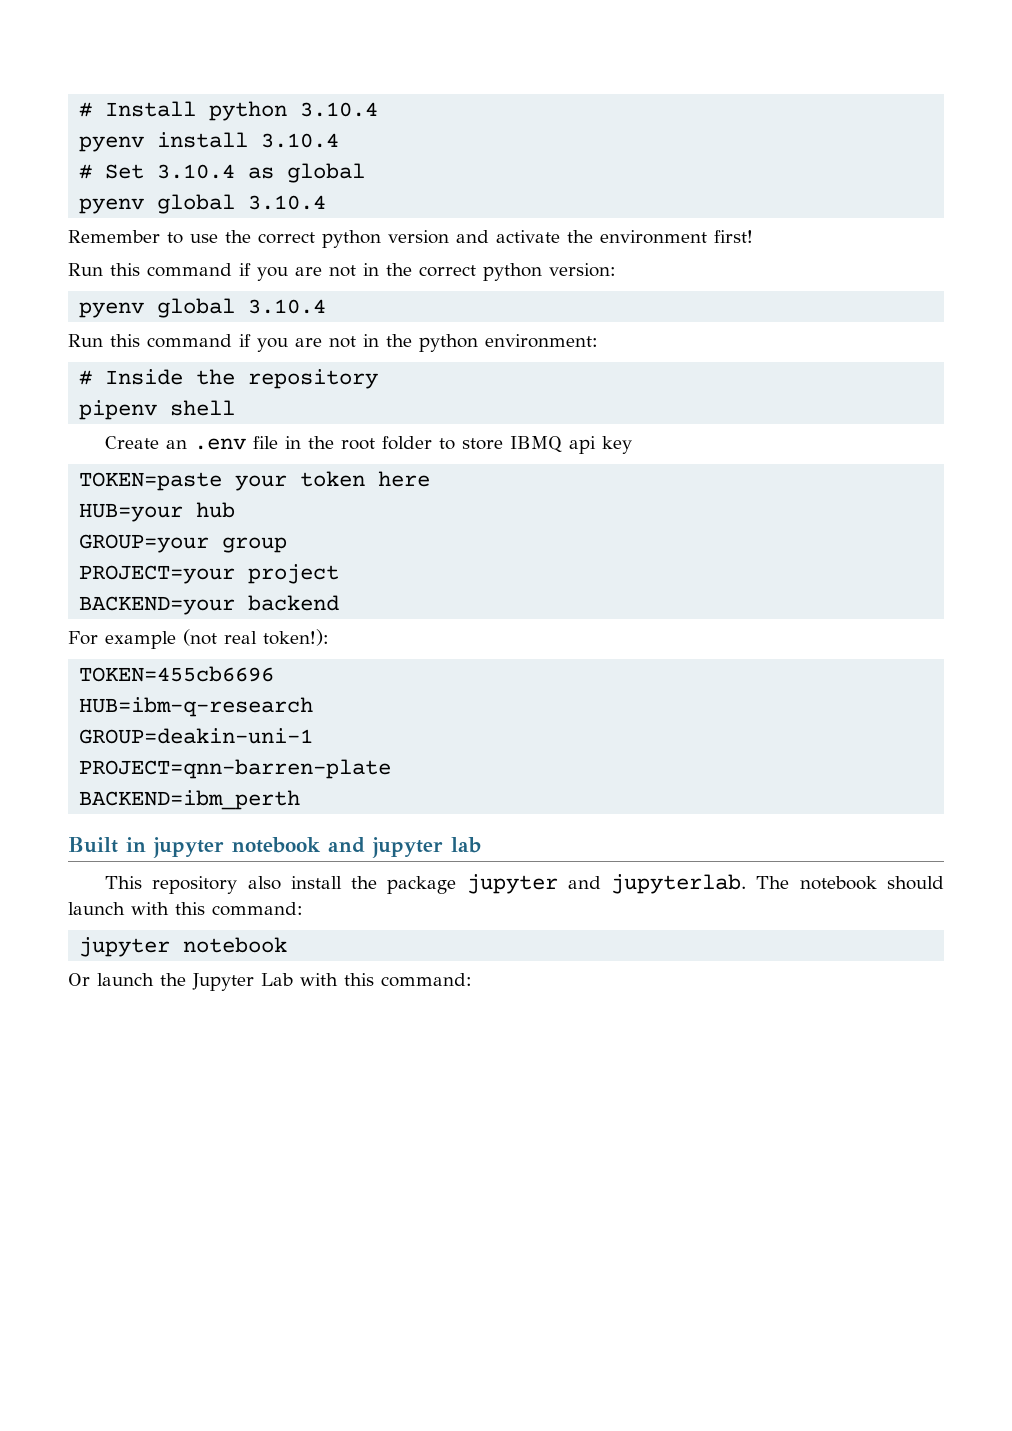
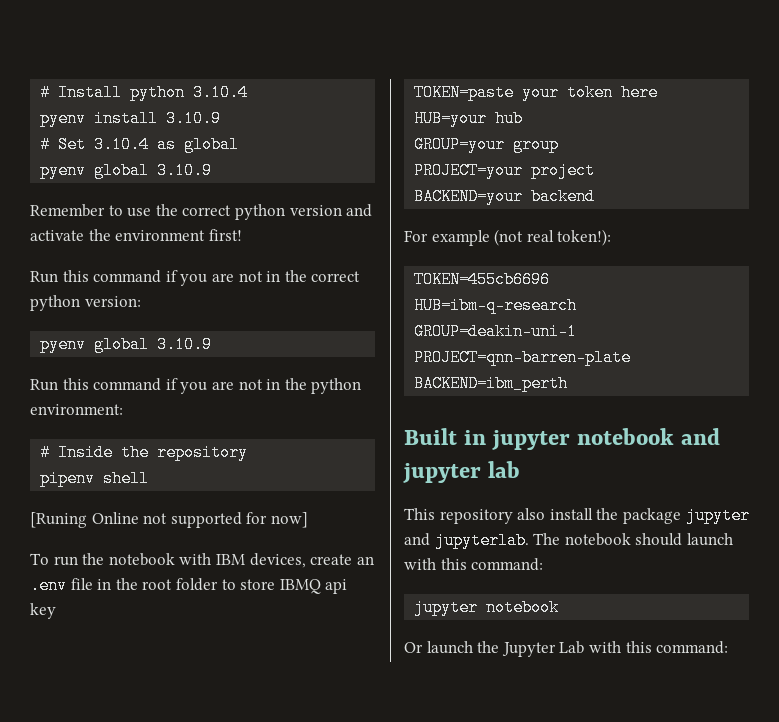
- pyenv install 3.10.4
+ pyenv install 3.10.9
  # Set 3.10.4 as global
- pyenv global 3.10.4
+ pyenv global 3.10.9
  Run this command if you are not in the correct python version:
- pyenv global 3.10.4
+ pyenv global 3.10.9
- Create an .env file in the root folder to store IBMQ api key
+ [Runing Online not supported for now]
+ To run the notebook with IBM devices, create an .env file in the root folder to store IBMQ api key

